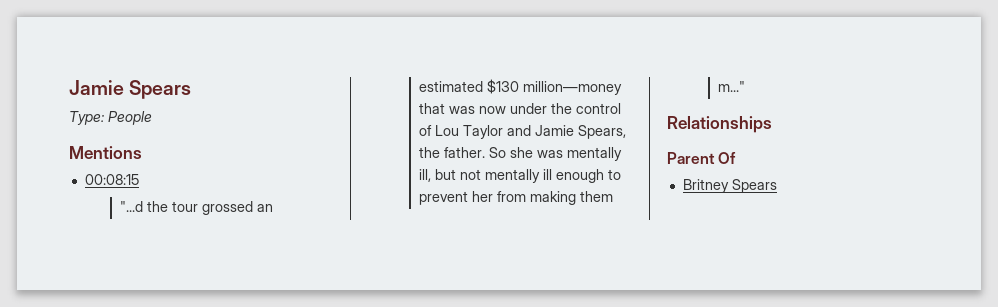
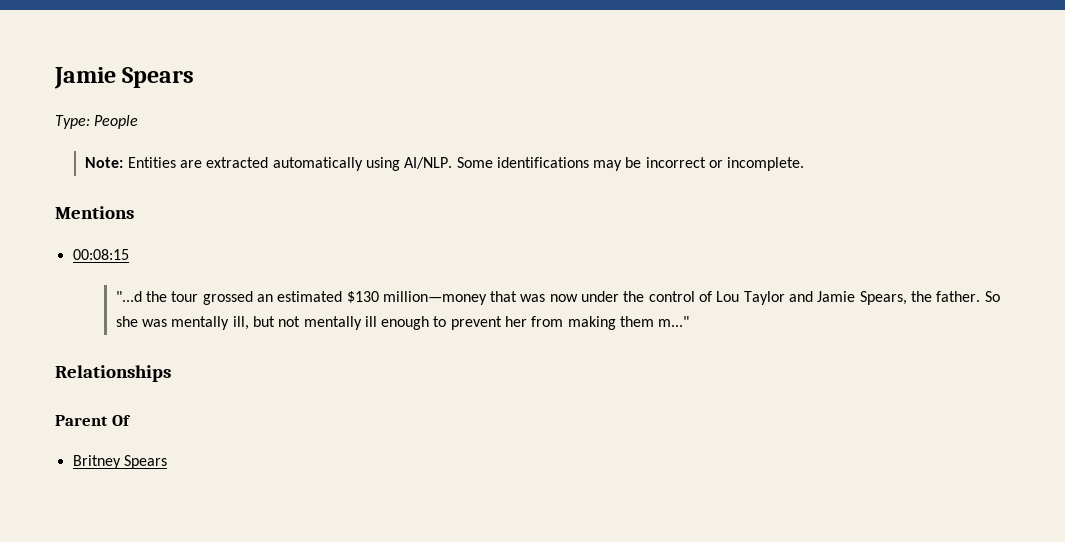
+ Note: Entities are extracted automatically using AI/NLP. Some identifications may be incorrect or incomplete.

